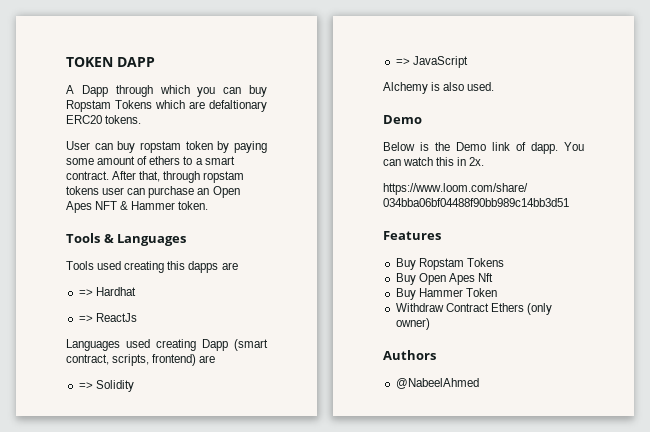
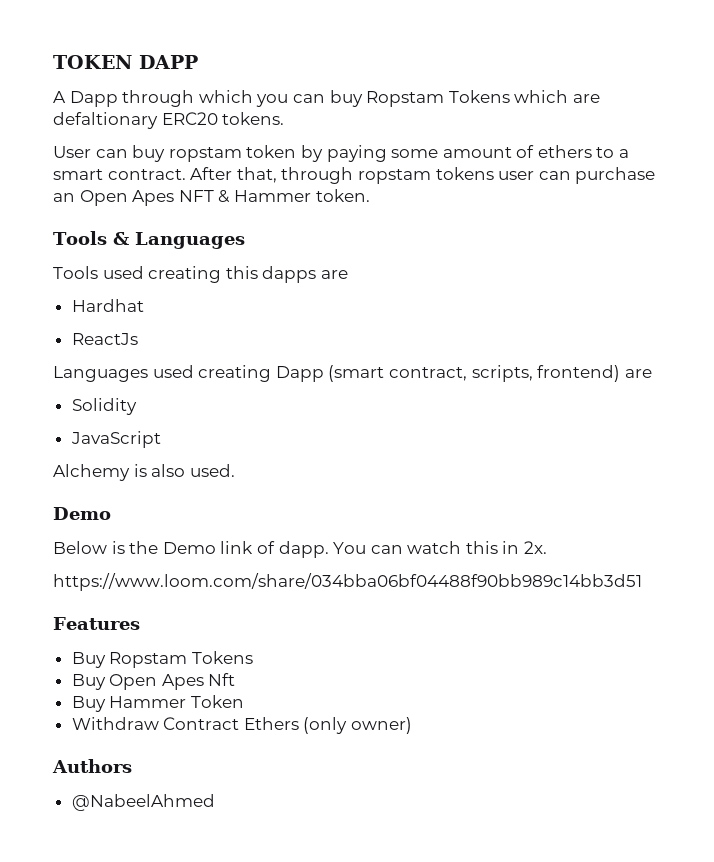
- => Hardhat
+ Hardhat
- => ReactJs
+ ReactJs
- => Solidity
+ Solidity
- => JavaScript
+ JavaScript

